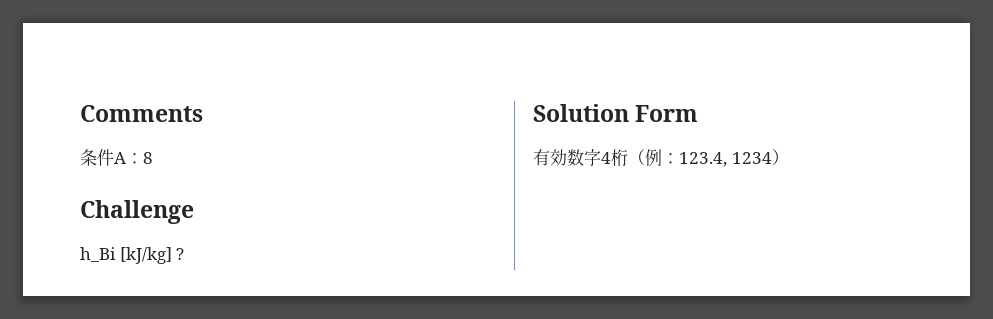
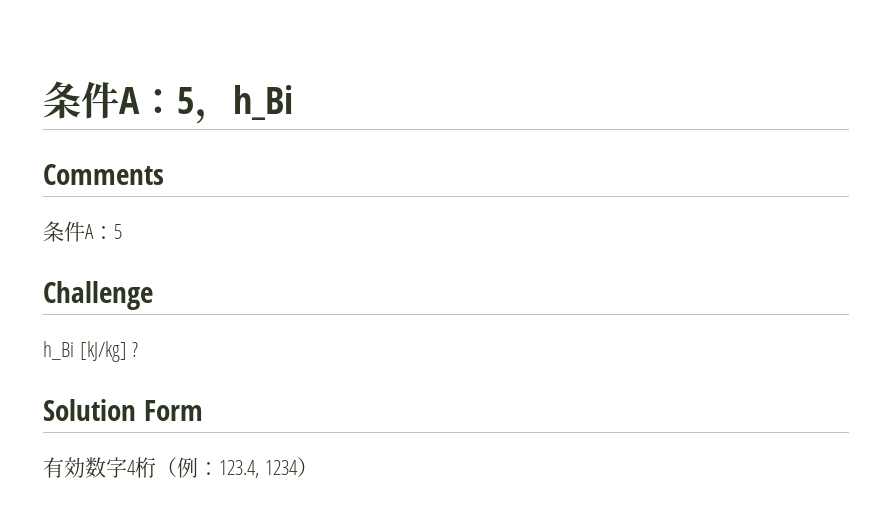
+ 条件A：5，h_Bi
  Comments
- 条件A：8
+ 条件A：5

